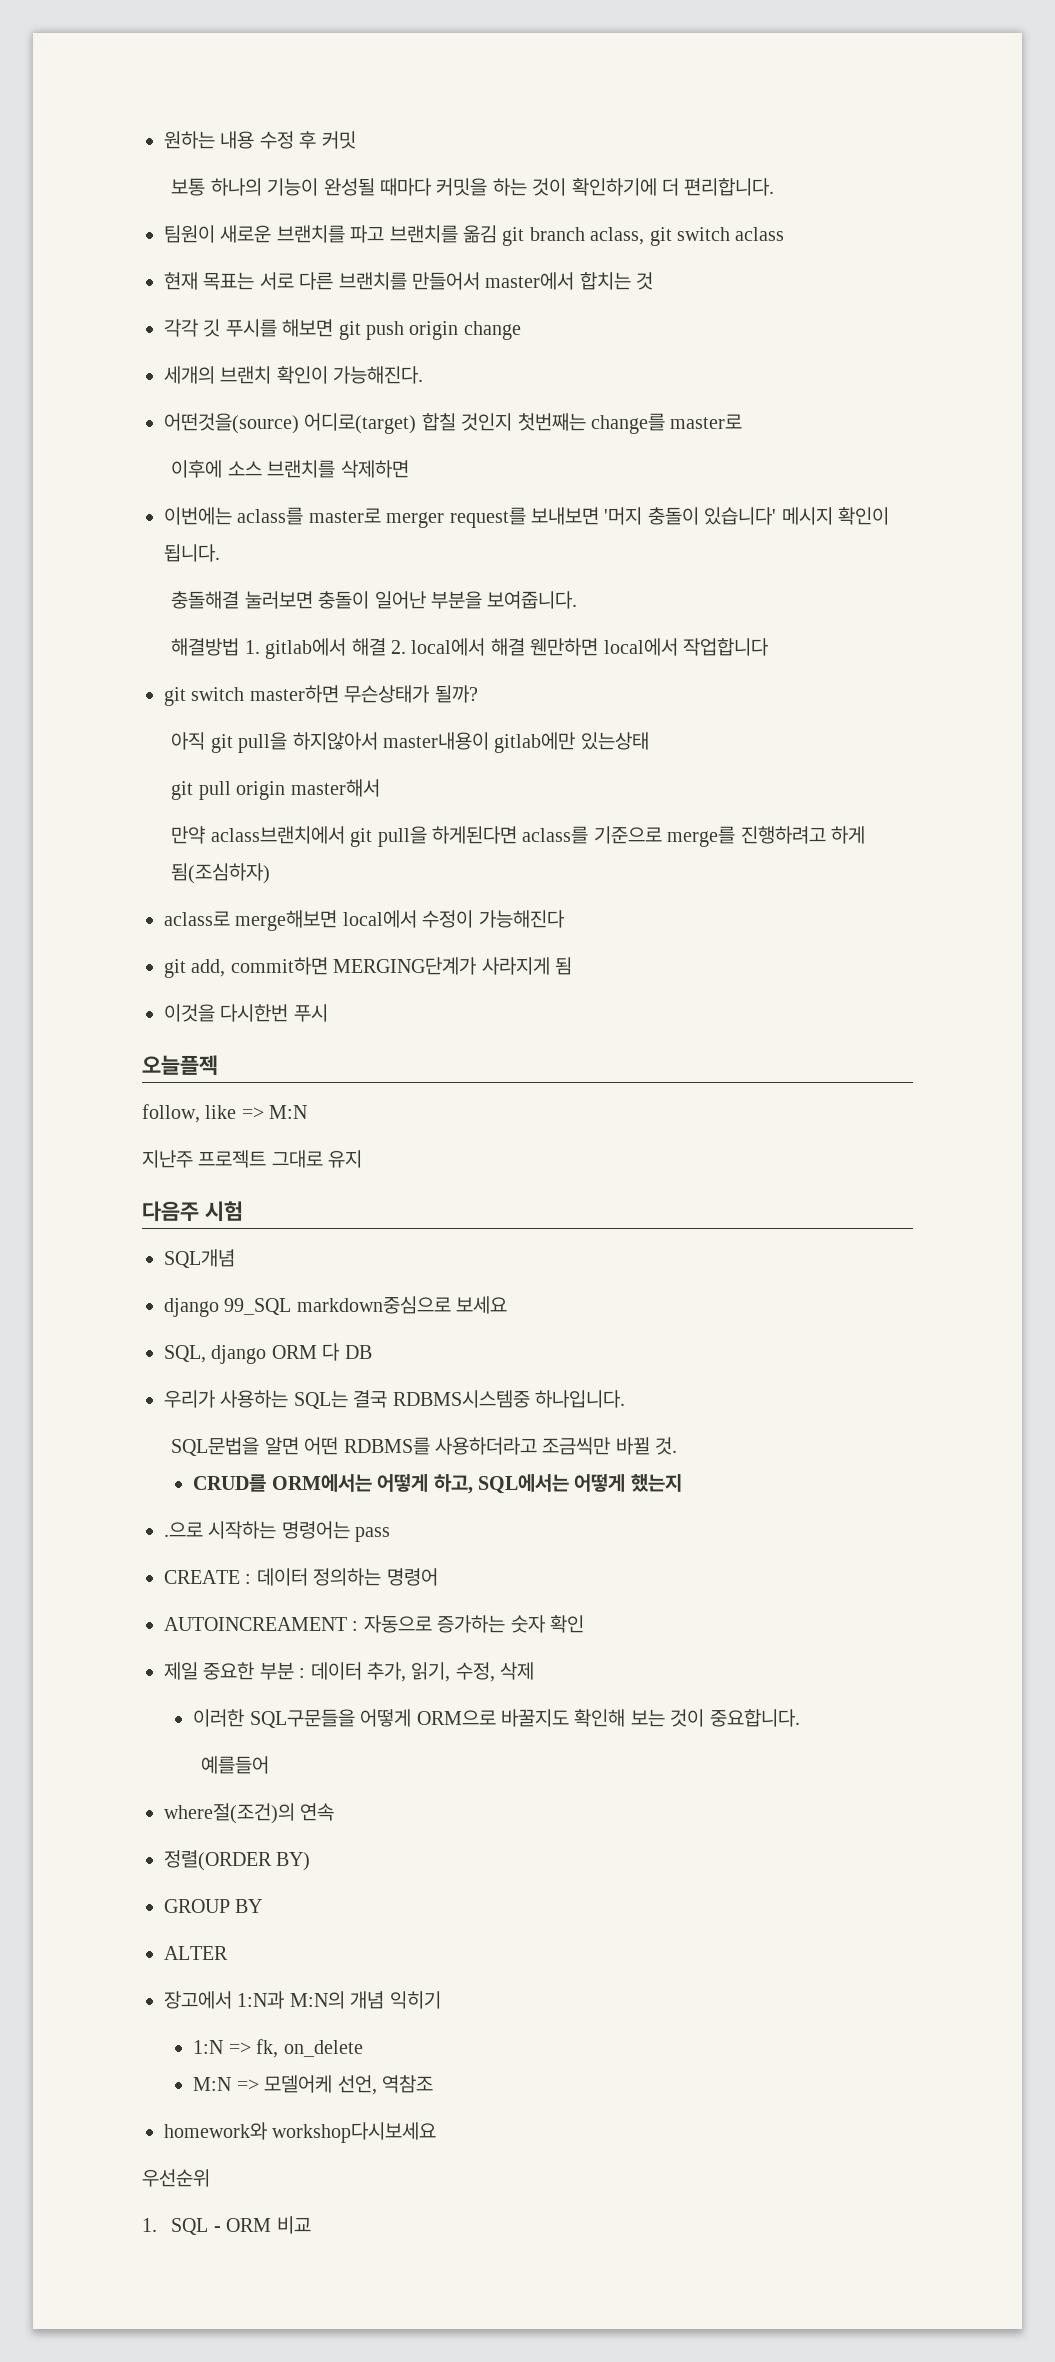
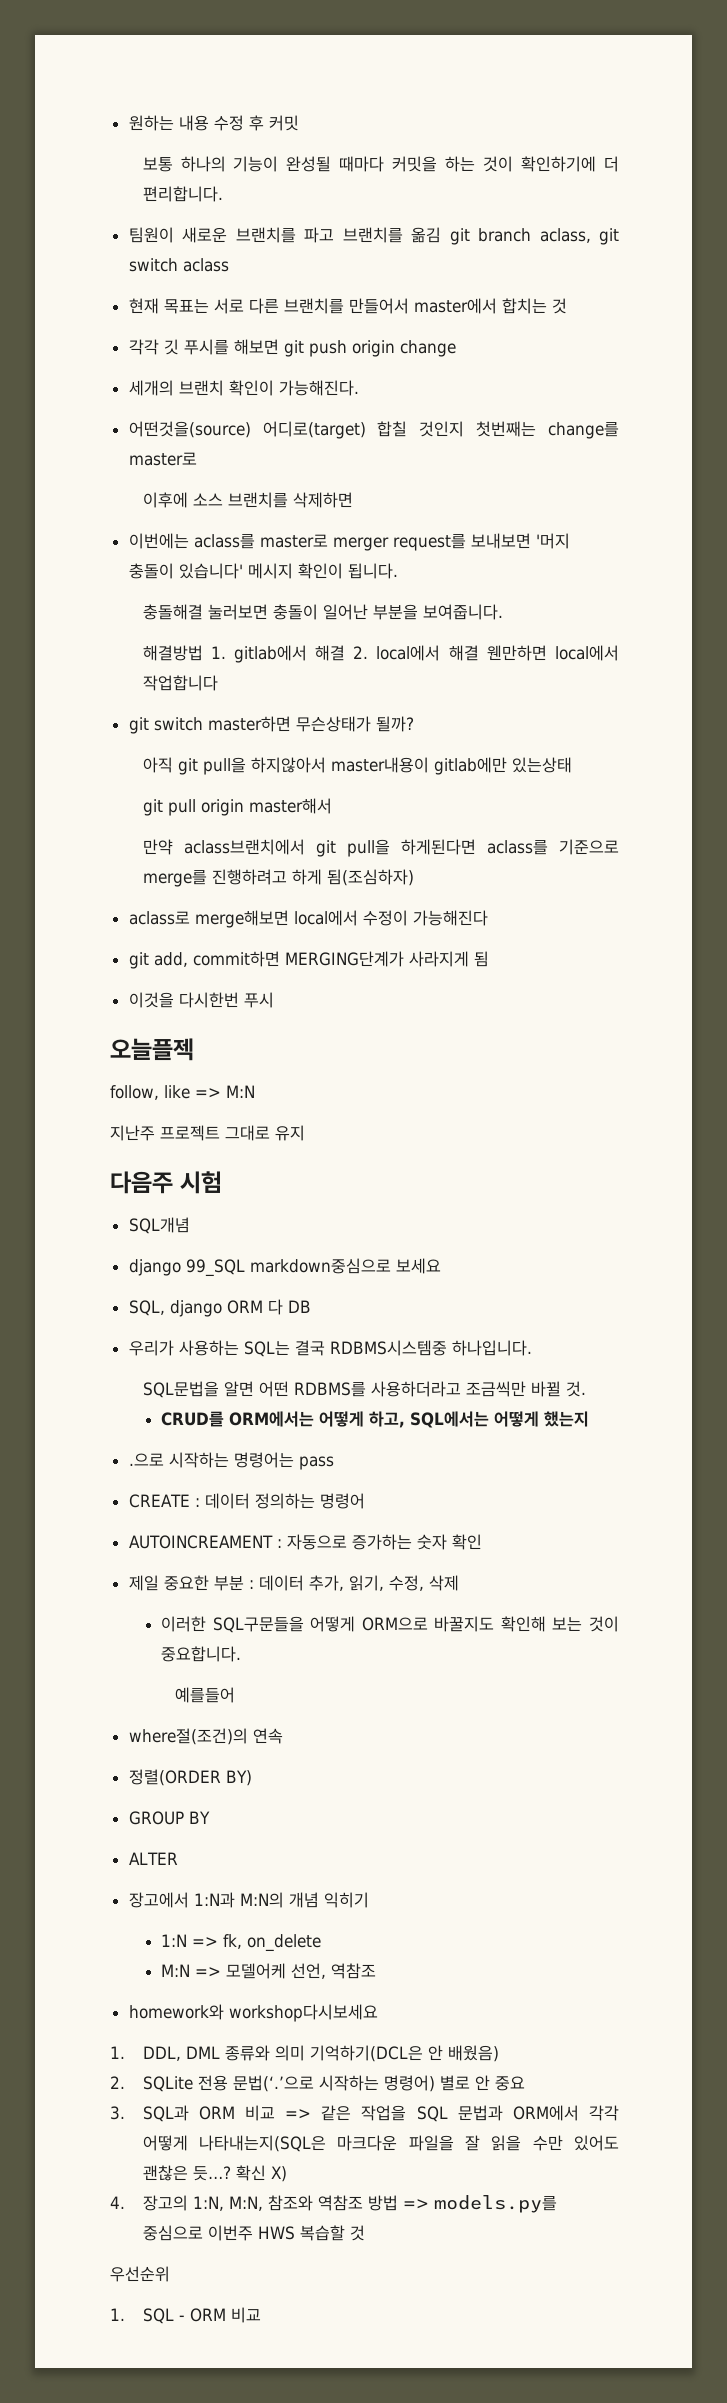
+ 1. DDL, DML 종류와 의미 기억하기(DCL은 안 배웠음)
+ 2. SQLite 전용 문법(‘.’으로 시작하는 명령어) 별로 안 중요
+ 3. SQL과 ORM 비교 => 같은 작업을 SQL 문법과 ORM에서 각각 어떻게 나타내는지(SQL은 마크다운 파일을 잘 읽을 수만 있어도 괜찮은 듯…? 확신 X)
+ 4. 장고의 1:N, M:N, 참조와 역참조 방법 => models.py를 중심으로 이번주 HWS 복습할 것

